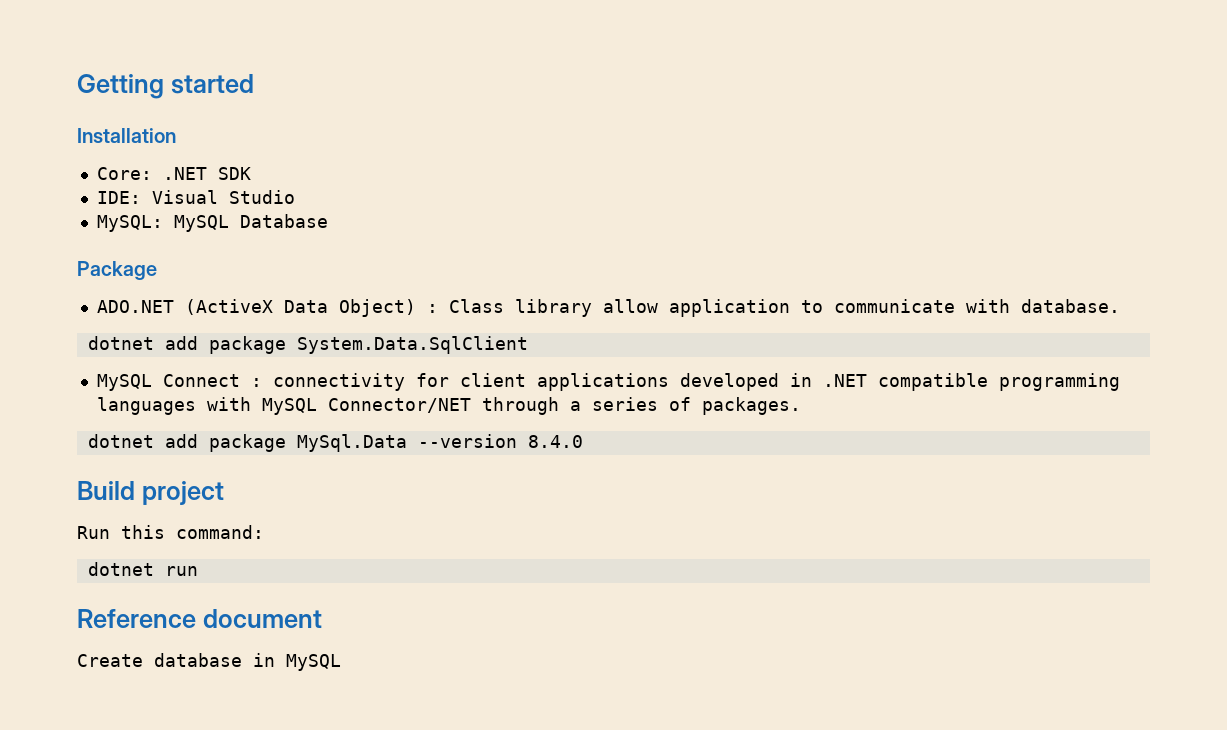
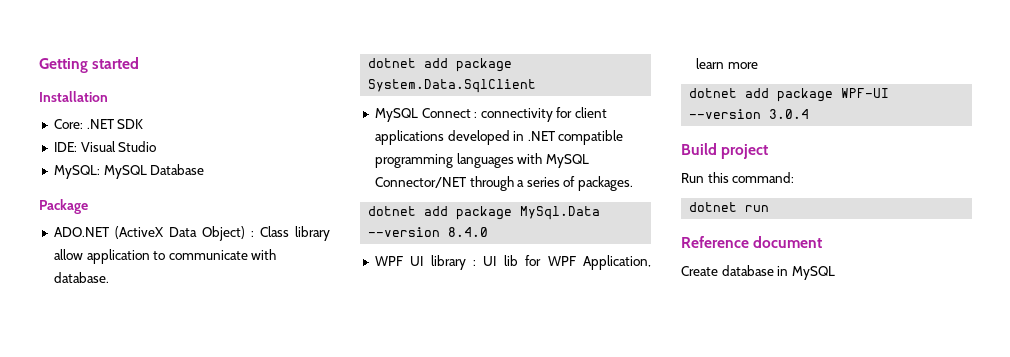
+ WPF UI library : UI lib for WPF Application, learn more
+ dotnet add package WPF-UI --version 3.0.4

